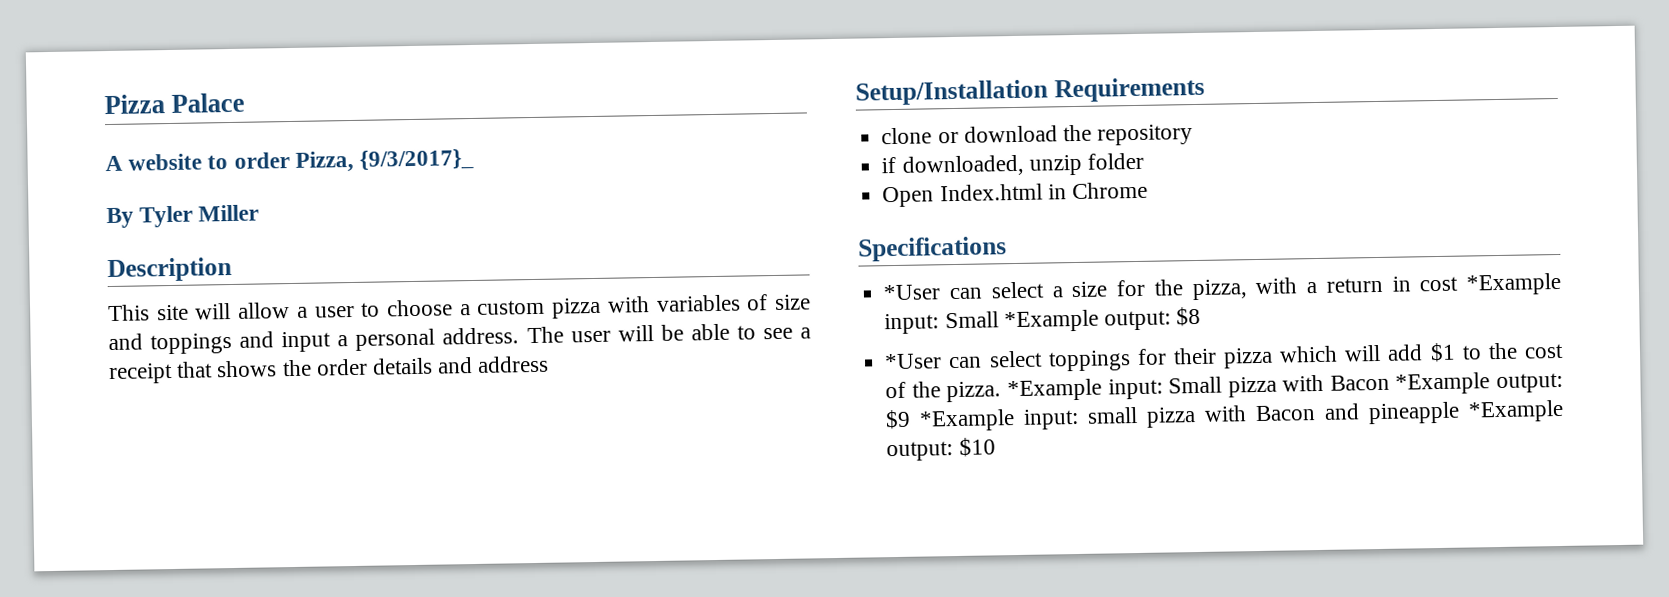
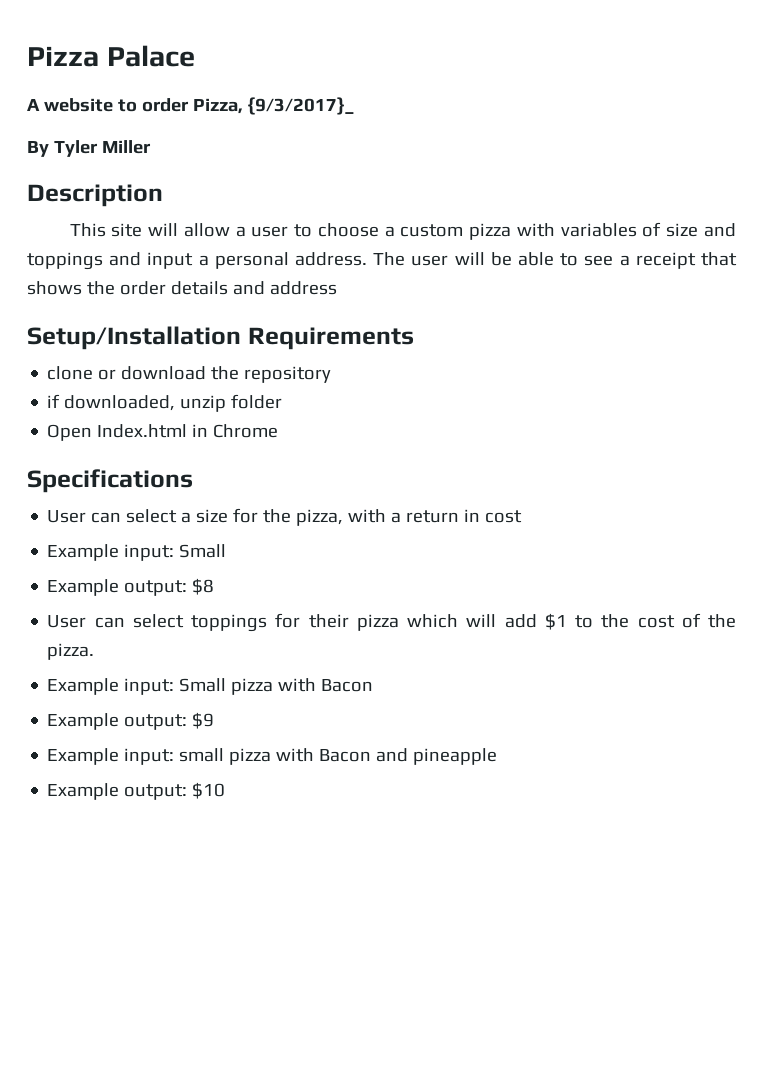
- *User can select a size for the pizza, with a return in cost *Example input: Small *Example output: $8
+ User can select a size for the pizza, with a return in cost
+ Example input: Small
+ Example output: $8
- *User can select toppings for their pizza which will add $1 to the cost of the pizza. *Example input: Small pizza with Bacon *Example output: $9 *Example input: small pizza with Bacon and pineapple *Example output: $10
+ User can select toppings for their pizza which will add $1 to the cost of the pizza.
+ Example input: Small pizza with Bacon
+ Example output: $9
+ Example input: small pizza with Bacon and pineapple
+ Example output: $10

